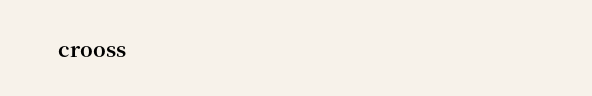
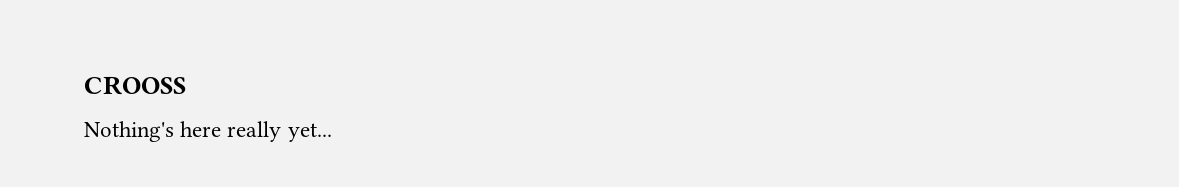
- crooss
+ CROOSS
+ Nothing's here really yet...

